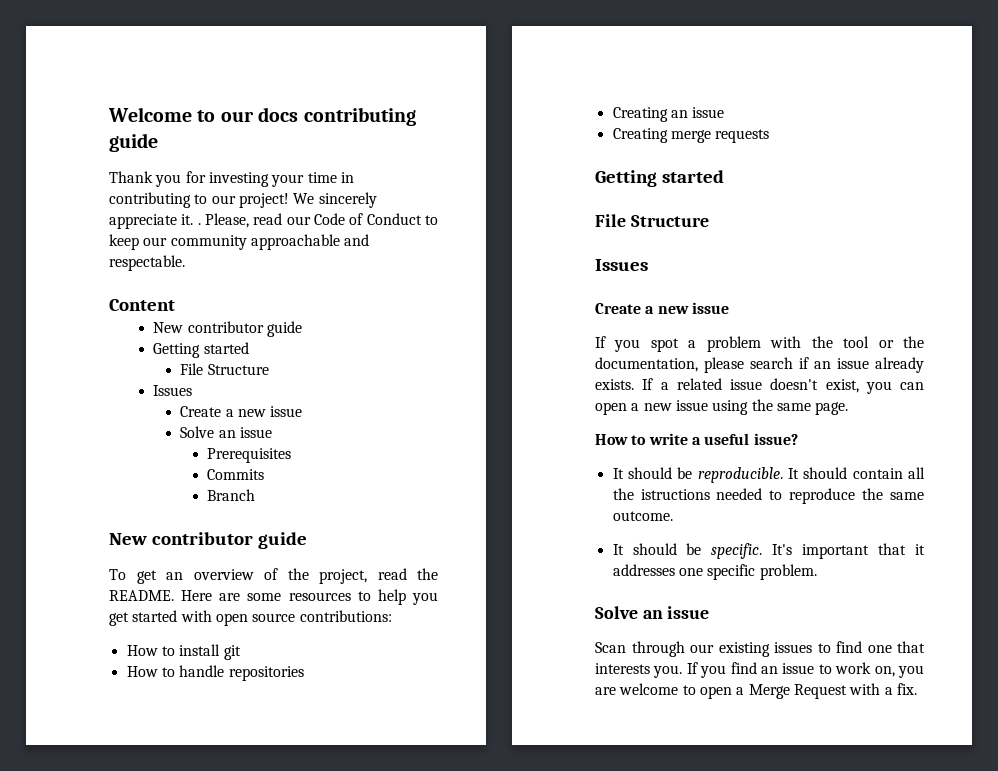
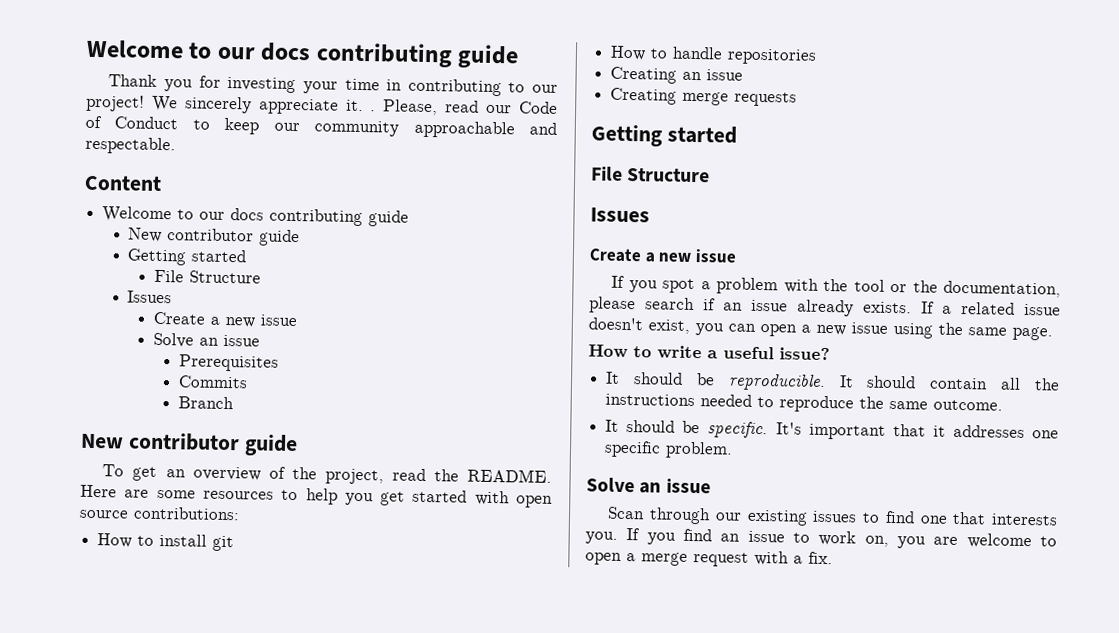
  Content
+ Welcome to our docs contributing guide
- It should contain all the istructions needed to reproduce the same outcome.
+ It should contain all the instructions needed to reproduce the same outcome.
- If you find an issue to work on, you are welcome to open a Merge Request with a fix.
+ If you find an issue to work on, you are welcome to open a merge request with a fix.

